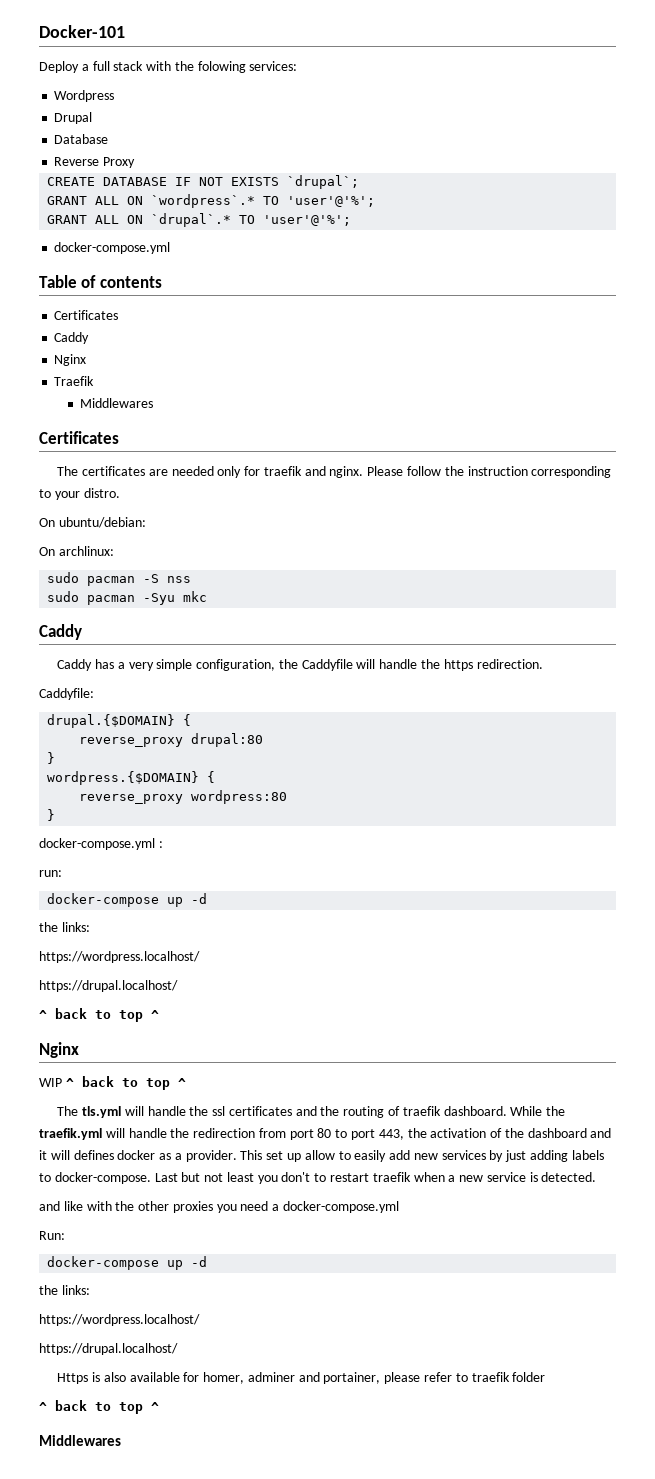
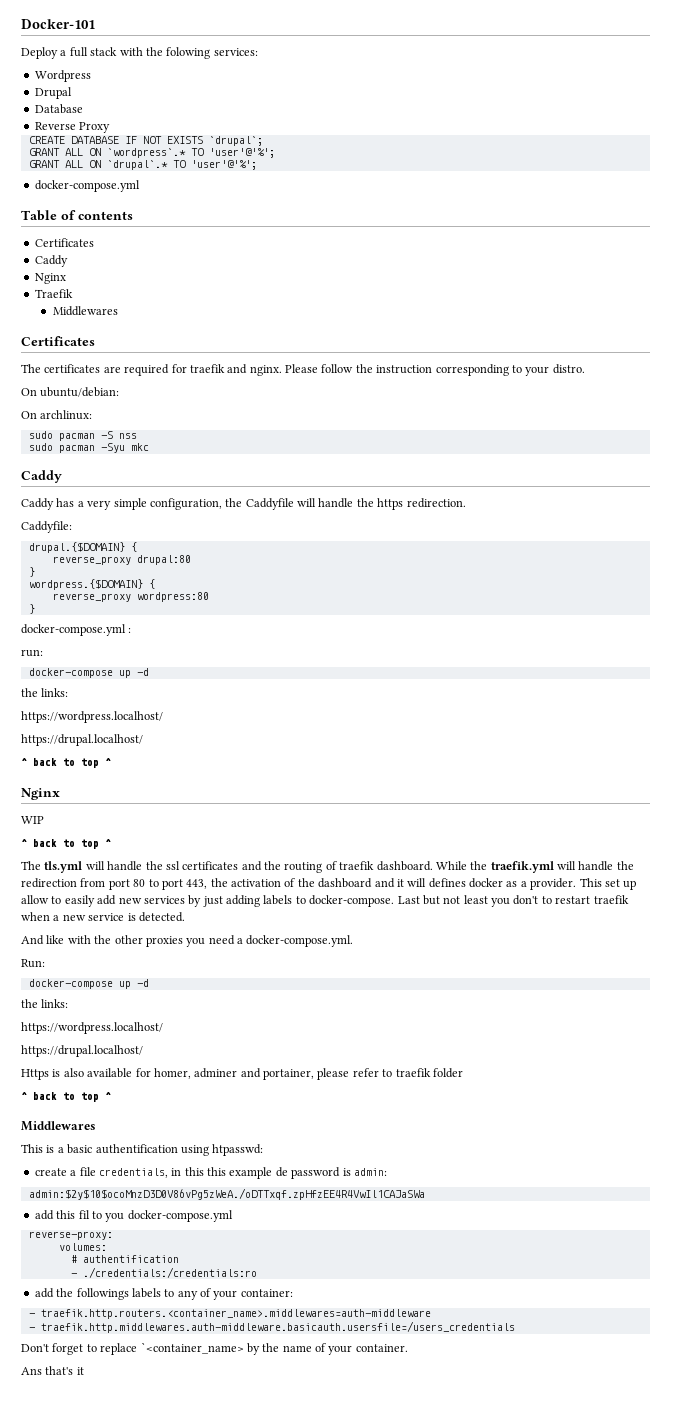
- The certificates are needed only for traefik and nginx.
+ The certificates are required for traefik and nginx.
- WIP ^ back to top ^
+ WIP
+ ^ back to top ^
- and like with the other proxies you need a docker-compose.yml
+ And like with the other proxies you need a docker-compose.yml.
+ This is a basic authentification using htpasswd:
+ create a file credentials, in this this example de password is admin:
+ admin:$2y$10$ocoMnzD3D0V86vPg5zWeA./oDTTxqf.zpHfzEE4R4VwIl1CAJaSWa
+ add this fil to you docker-compose.yml
+ reverse-proxy:
+ volumes:
+ # authentification
+ - ./credentials:/credentials:ro
+ add the followings labels to any of your container:
+ - traefik.http.routers.<container_name>.middlewares=auth-middleware
+ - traefik.http.middlewares.auth-middleware.basicauth.usersfile=/users_credentials
+ Don't forget to replace `<container_name> by the name of your container.
+ Ans that's it

